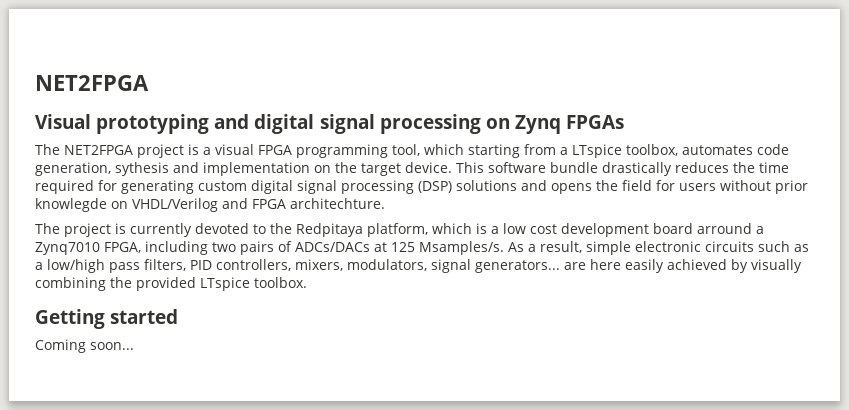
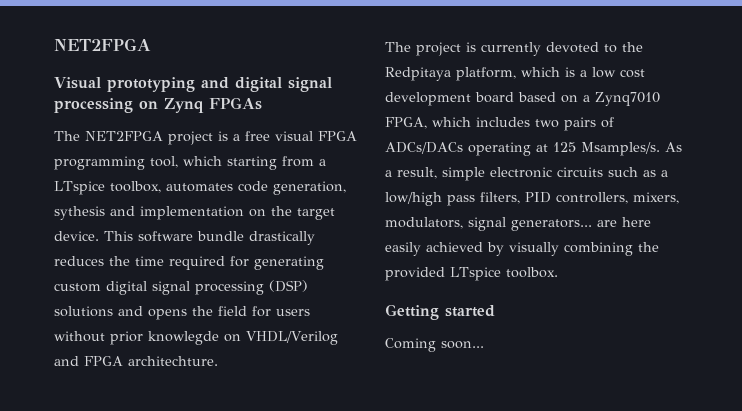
- The NET2FPGA project is a visual FPGA programming tool, which starting from a LTspice toolbox, automates code generation, sythesis and implementation on the target device.
+ The NET2FPGA project is a free visual FPGA programming tool, which starting from a LTspice toolbox, automates code generation, sythesis and implementation on the target device.
- The project is currently devoted to the Redpitaya platform, which is a low cost development board arround a Zynq7010 FPGA, including two pairs of ADCs/DACs at 125 Msamples/s.
+ The project is currently devoted to the Redpitaya platform, which is a low cost development board based on a Zynq7010 FPGA, which includes two pairs of ADCs/DACs operating at 125 Msamples/s.

